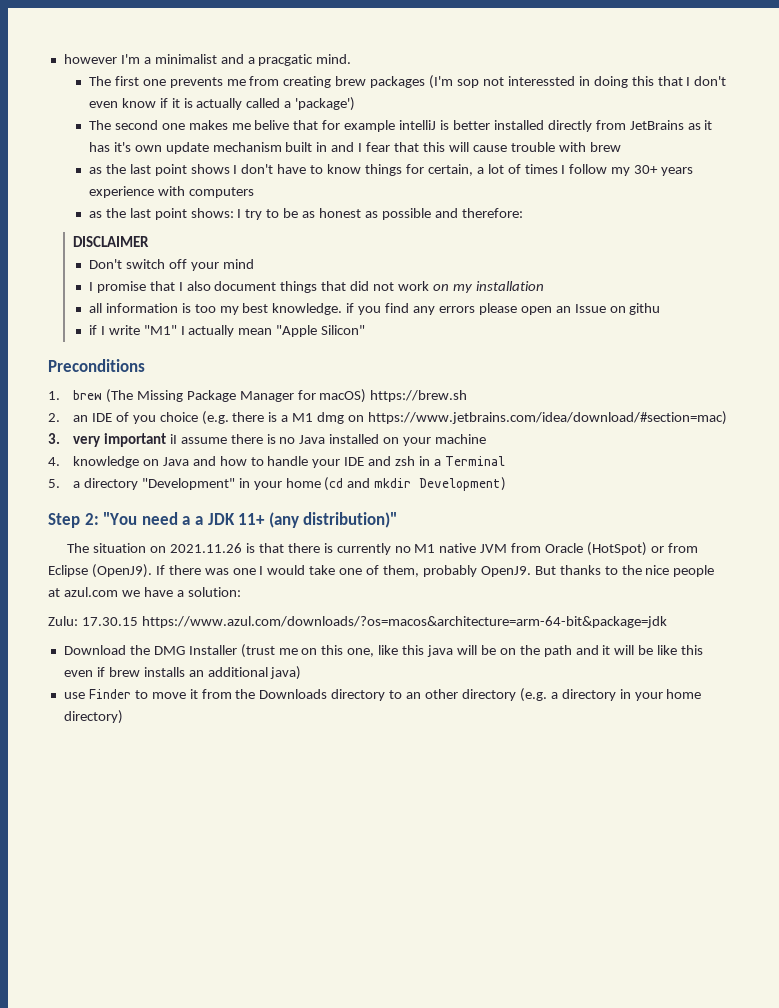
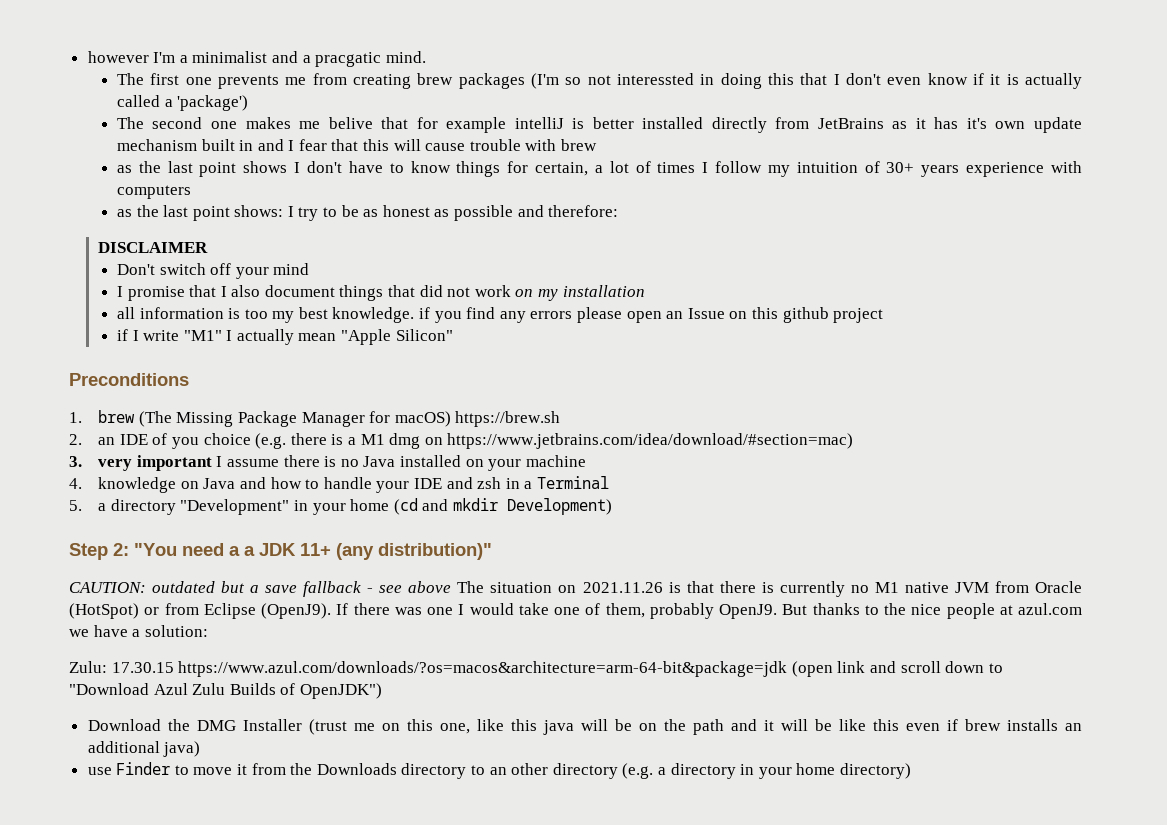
- The first one prevents me from creating brew packages (I'm sop not interessted in doing this that I don't even know if it is actually called a 'package')
+ The first one prevents me from creating brew packages (I'm so not interessted in doing this that I don't even know if it is actually called a 'package')
- as the last point shows I don't have to know things for certain, a lot of times I follow my 30+ years experience with computers
+ as the last point shows I don't have to know things for certain, a lot of times I follow my intuition of 30+ years experience with computers
- all information is too my best knowledge. if you find any errors please open an Issue on githu
+ all information is too my best knowledge. if you find any errors please open an Issue on this github project
- 3. very important iI assume there is no Java installed on your machine
+ 3. very important I assume there is no Java installed on your machine
- The situation on 2021.11.26 is that there is currently no M1 native JVM from Oracle (HotSpot) or from Eclipse (OpenJ9).
+ CAUTION: outdated but a save fallback - see above The situation on 2021.11.26 is that there is currently no M1 native JVM from Oracle (HotSpot) or from Eclipse (OpenJ9).
- Zulu: 17.30.15 https://www.azul.com/downloads/?os=macos&architecture=arm-64-bit&package=jdk
+ Zulu: 17.30.15 https://www.azul.com/downloads/?os=macos&architecture=arm-64-bit&package=jdk (open link and scroll down to "Download Azul Zulu Builds of OpenJDK")

